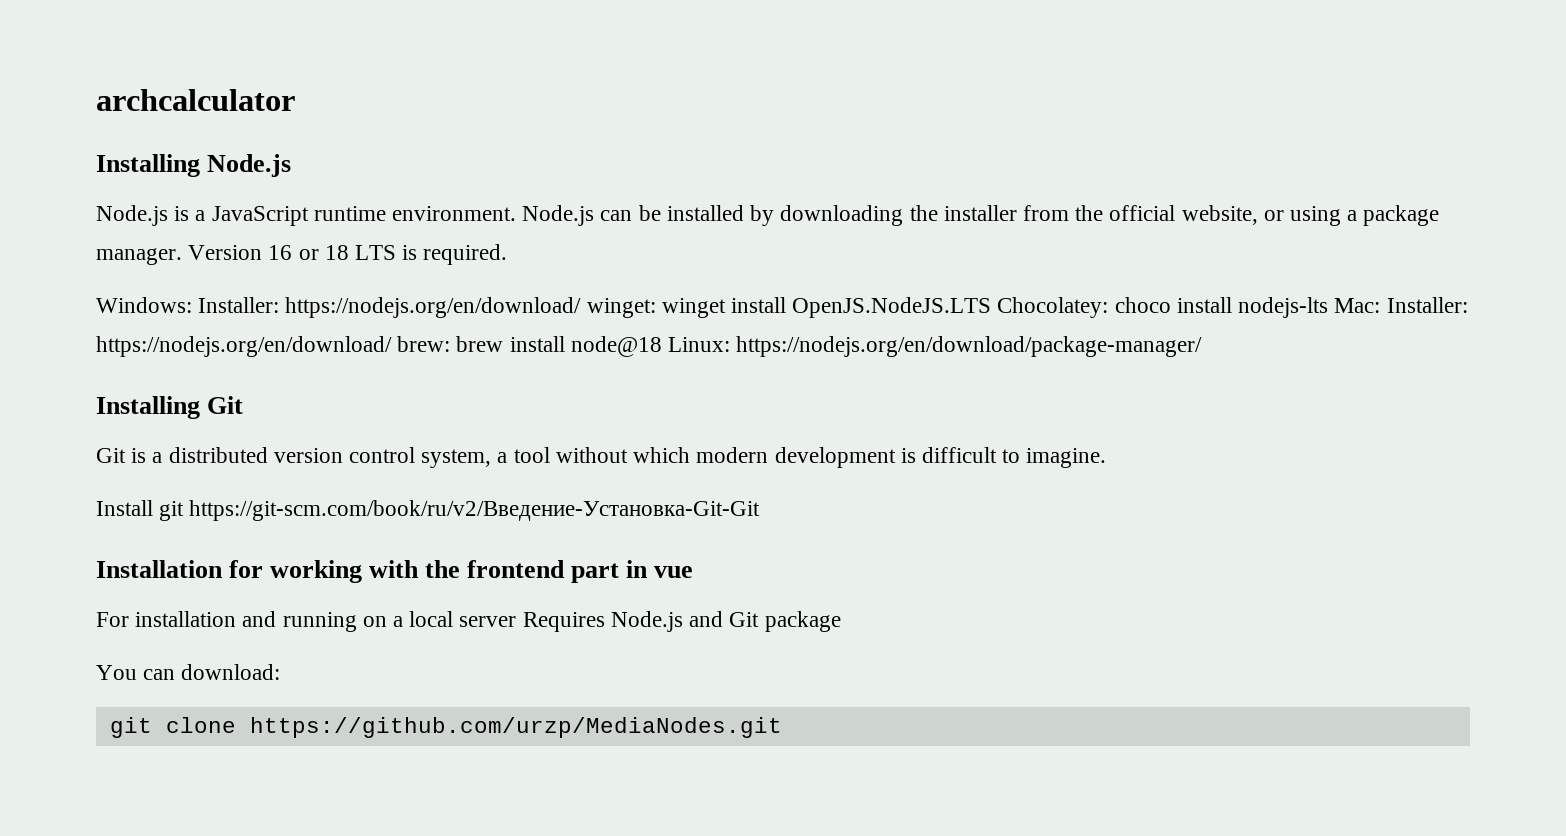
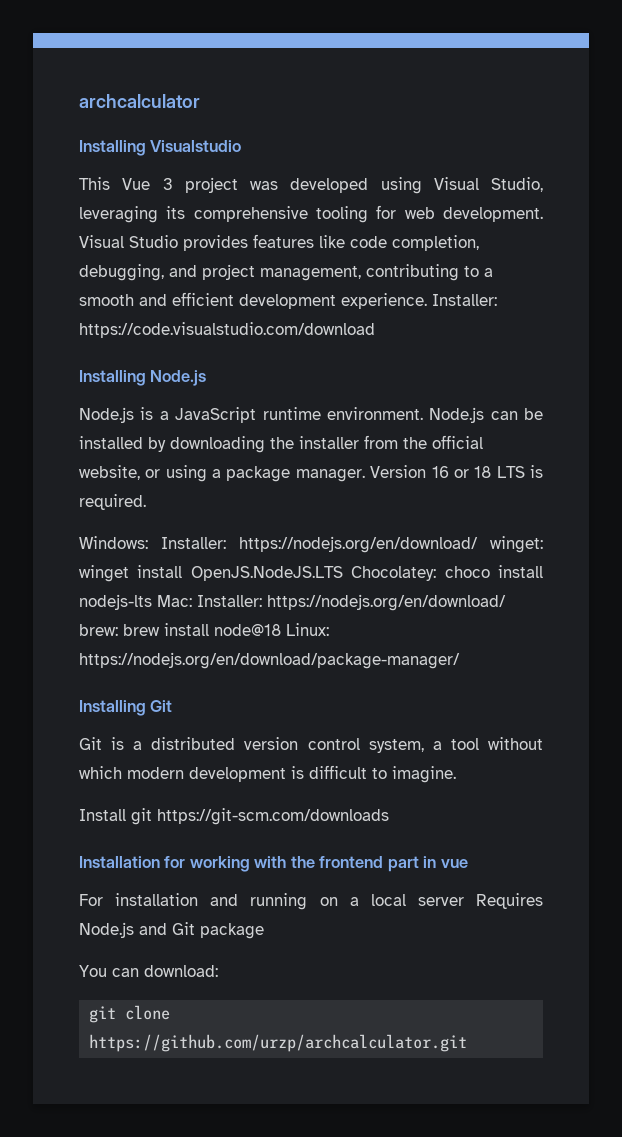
+ Installing Visualstudio
+ This Vue 3 project was developed using Visual Studio, leveraging its comprehensive tooling for web development. Visual Studio provides features like code completion, debugging, and project management, contributing to a smooth and efficient development experience. Installer: https://code.visualstudio.com/download
- Install git https://git-scm.com/book/ru/v2/Введение-Установка-Git-Git
+ Install git https://git-scm.com/downloads
- git clone https://github.com/urzp/MediaNodes.git
+ git clone https://github.com/urzp/archcalculator.git

